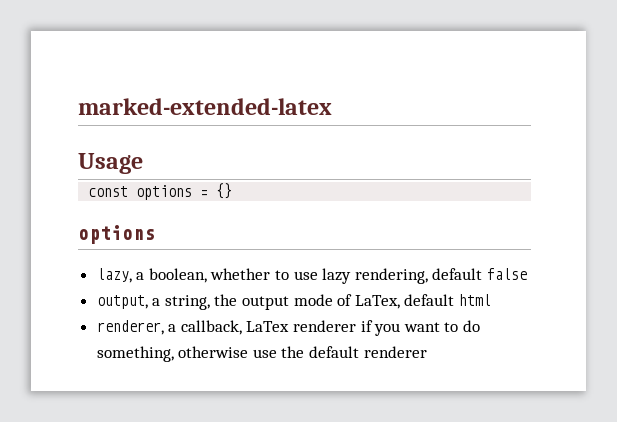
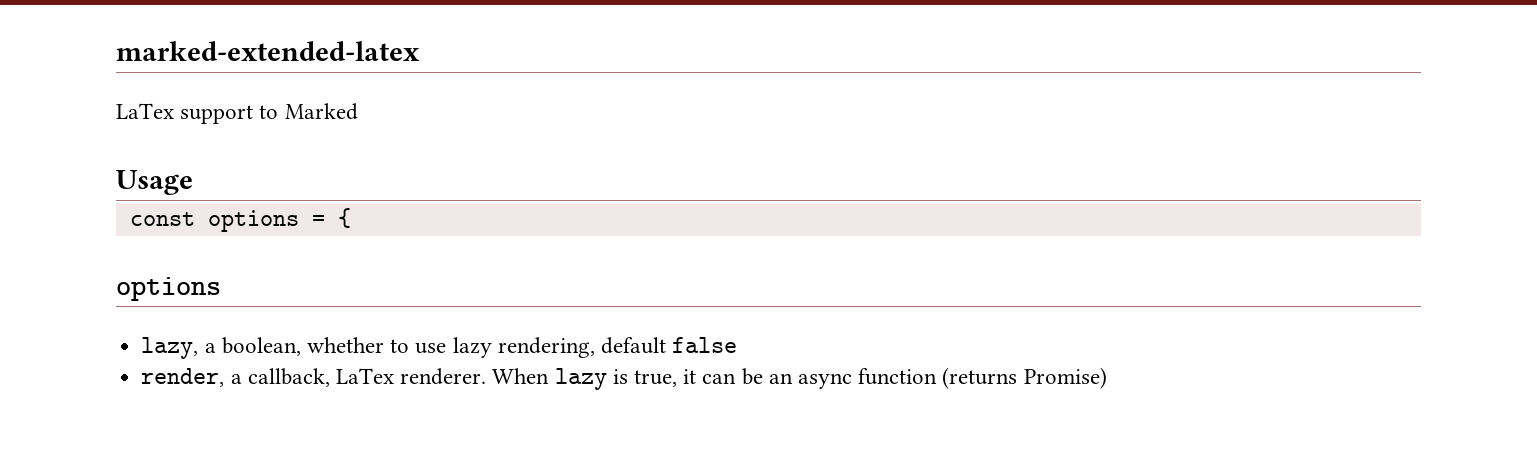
+ LaTex support to Marked
- const options = {}
+ const options = {
- output, a string, the output mode of LaTex, default html
- renderer, a callback, LaTex renderer if you want to do something, otherwise use the default renderer
+ render, a callback, LaTex renderer. When lazy is true, it can be an async function (returns Promise)

